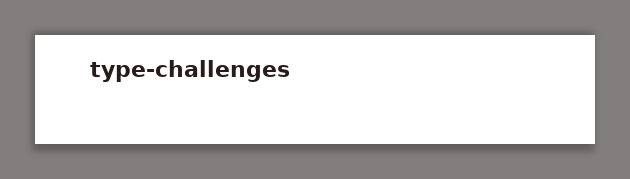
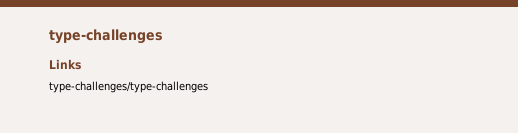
+ Links
+ type-challenges/type-challenges

